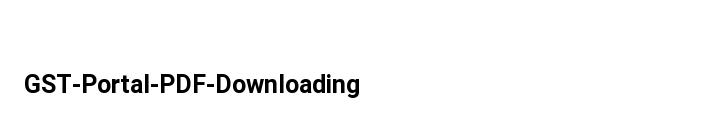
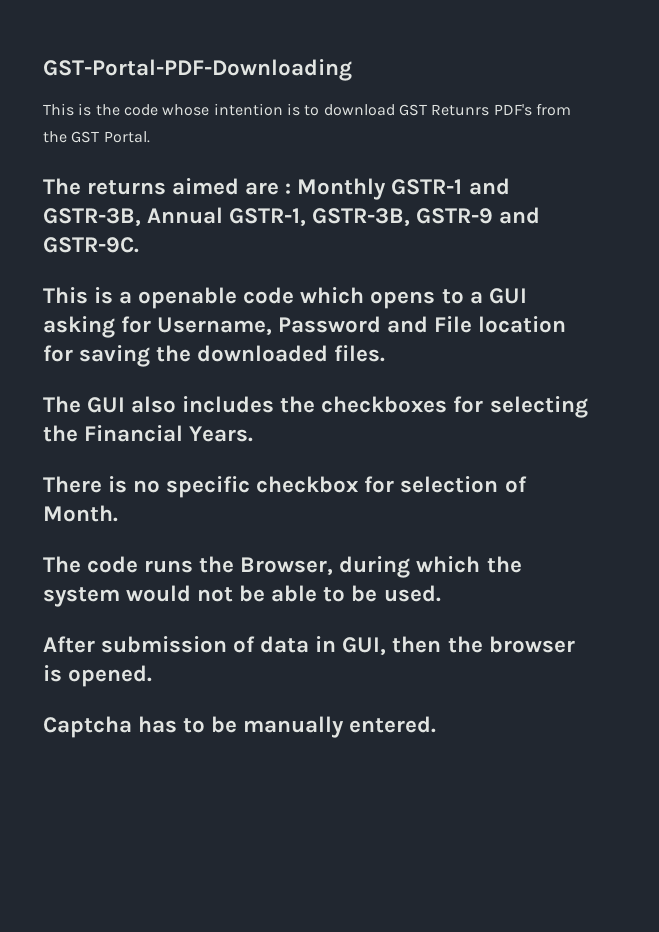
+ This is the code whose intention is to download GST Retunrs PDF's from the GST Portal.
+ The returns aimed are : Monthly GSTR-1 and GSTR-3B, Annual GSTR-1, GSTR-3B, GSTR-9 and GSTR-9C.
+ This is a openable code which opens to a GUI asking for Username, Password and File location for saving the downloaded files.
+ The GUI also includes the checkboxes for selecting the Financial Years.
+ There is no specific checkbox for selection of Month.
+ The code runs the Browser, during which the system would not be able to be used.
+ After submission of data in GUI, then the browser is opened.
+ Captcha has to be manually entered.

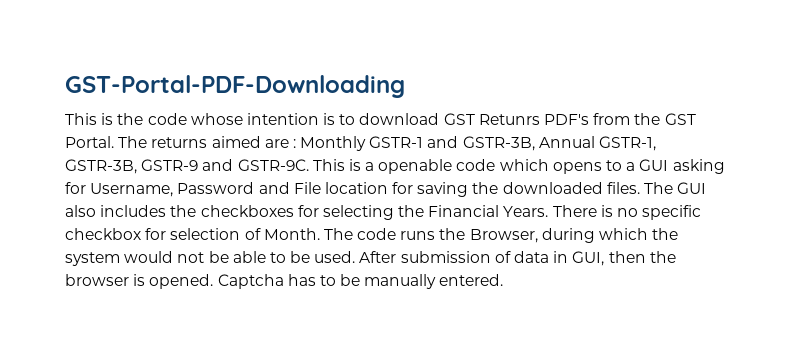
- This is the code whose intention is to download GST Retunrs PDF's from the GST Portal.
- The returns aimed are :
+ This is the code whose intention is to download GST Retunrs PDF's from the GST Portal. The returns aimed are :
- Monthly GSTR-1 and GSTR-3B, Annual GSTR-1, GSTR-3B, GSTR-9 and GSTR-9C.
- This is a openable code which opens to a GUI asking for Username, Password and File location for saving the downloaded files.
- The GUI also includes the checkboxes for selecting the Financial Years.
- There is no specific checkbox for selection of Month.
- The code runs the Browser, during which the system would not be able to be used.
- After submission of data in GUI, then the browser is opened.
- Captcha has to be manually entered.
+ Monthly GSTR-1 and GSTR-3B, Annual GSTR-1, GSTR-3B, GSTR-9 and GSTR-9C. This is a openable code which opens to a GUI asking for Username, Password and File location for saving the downloaded files. The GUI also includes the checkboxes for selecting the Financial Years. There is no specific checkbox for selection of Month. The code runs the Browser, during which the system would not be able to be used. After submission of data in GUI, then the browser is opened. Captcha has to be manually entered.

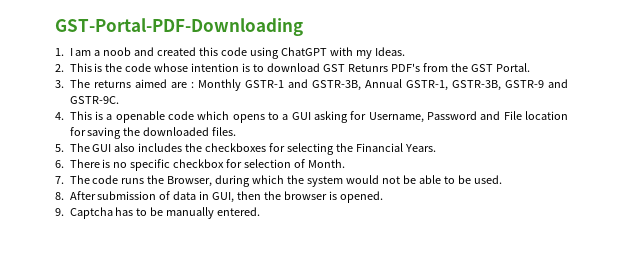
- This is the code whose intention is to download GST Retunrs PDF's from the GST Portal. The returns aimed are :
+ 1. I am a noob and created this code using ChatGPT with my Ideas.
+ 2. This is the code whose intention is to download GST Retunrs PDF's from the GST Portal.
+ 3. The returns aimed are :
- Monthly GSTR-1 and GSTR-3B, Annual GSTR-1, GSTR-3B, GSTR-9 and GSTR-9C. This is a openable code which opens to a GUI asking for Username, Password and File location for saving the downloaded files. The GUI also includes the checkboxes for selecting the Financial Years. There is no specific checkbox for selection of Month. The code runs the Browser, during which the system would not be able to be used. After submission of data in GUI, then the browser is opened. Captcha has to be manually entered.
+ Monthly GSTR-1 and GSTR-3B, Annual GSTR-1, GSTR-3B, GSTR-9 and GSTR-9C.
+ 4. This is a openable code which opens to a GUI asking for Username, Password and File location for saving the downloaded files.
+ 5. The GUI also includes the checkboxes for selecting the Financial Years.
+ 6. There is no specific checkbox for selection of Month.
+ 7. The code runs the Browser, during which the system would not be able to be used.
+ 8. After submission of data in GUI, then the browser is opened.
+ 9. Captcha has to be manually entered.

